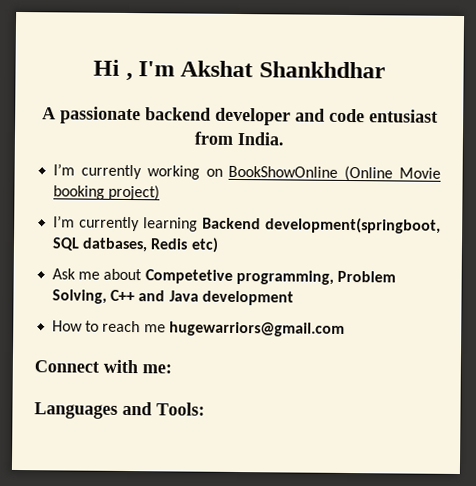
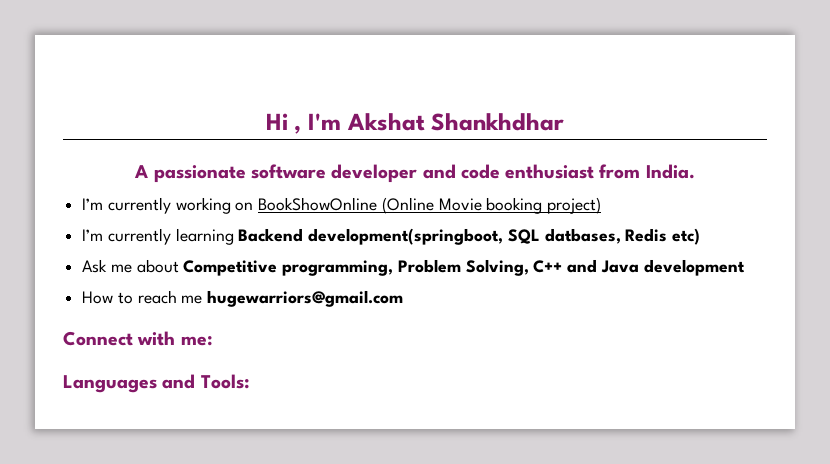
- A passionate backend developer and code entusiast from India.
+ A passionate software developer and code enthusiast from India.
- Ask me about Competetive programming, Problem Solving, C++ and Java development
+ Ask me about Competitive programming, Problem Solving, C++ and Java development

